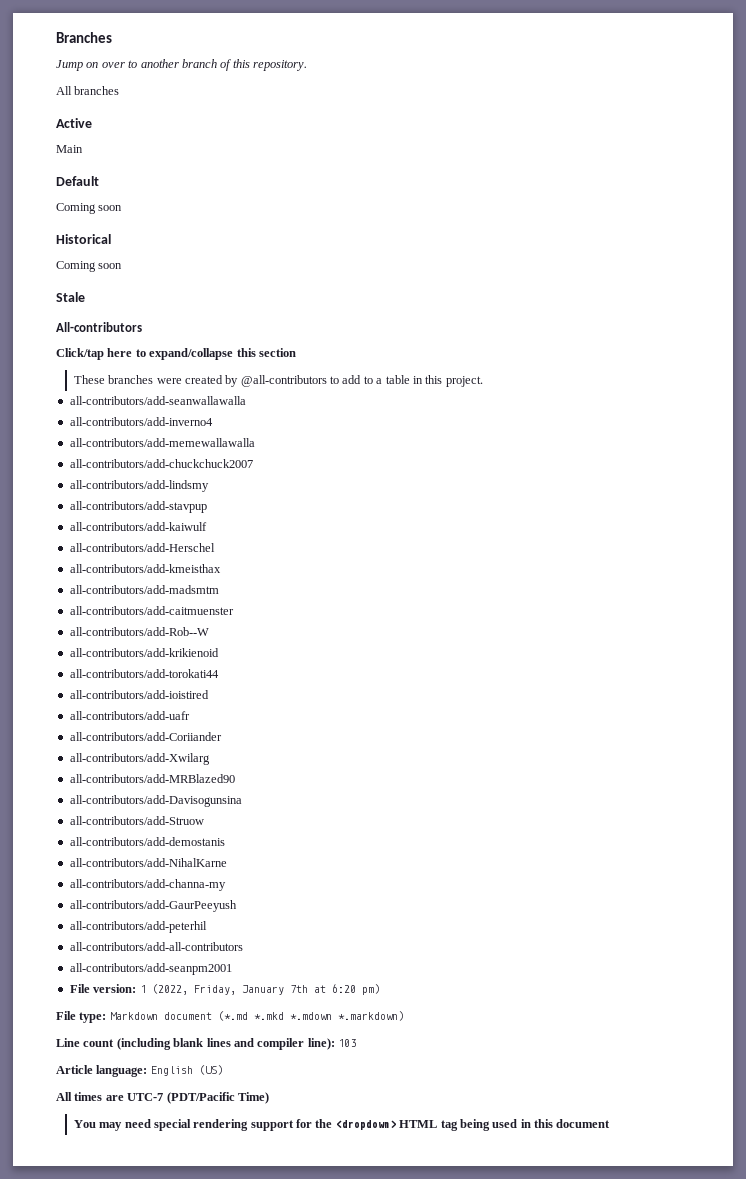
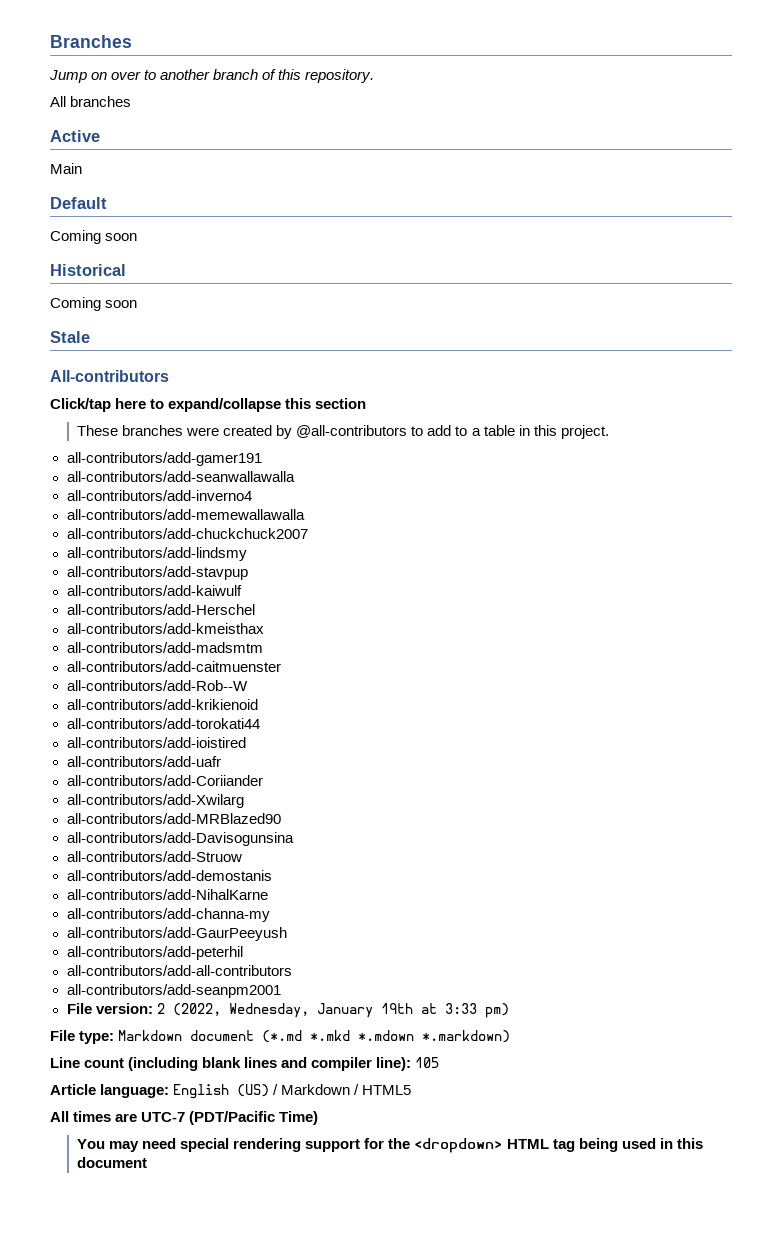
+ all-contributors/add-gamer191
- File version: 1 (2022, Friday, January 7th at 6:20 pm)
+ File version: 2 (2022, Wednesday, January 19th at 3:33 pm)
- Line count (including blank lines and compiler line): 103
+ Line count (including blank lines and compiler line): 105
- Article language: English (US)
+ Article language: English (US) / Markdown / HTML5

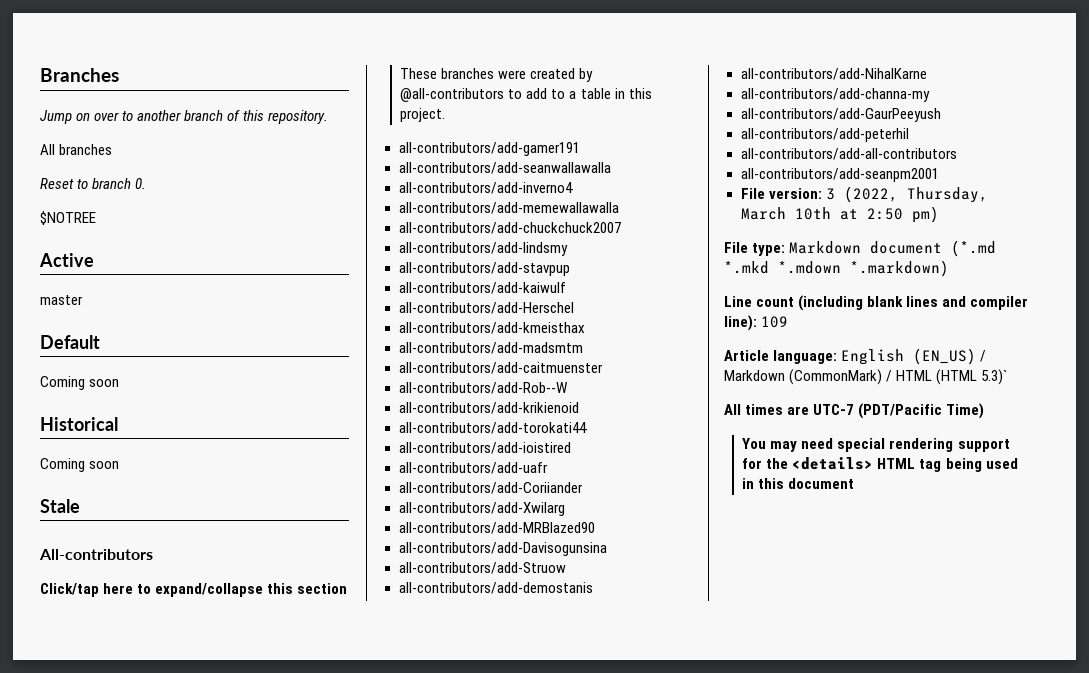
+ Reset to branch 0.
+ $NOTREE
- Main
+ master
- File version: 2 (2022, Wednesday, January 19th at 3:33 pm)
+ File version: 3 (2022, Thursday, March 10th at 2:50 pm)
- Line count (including blank lines and compiler line): 105
+ Line count (including blank lines and compiler line): 109
- Article language: English (US) / Markdown / HTML5
+ Article language: English (EN_US) / Markdown (CommonMark) / HTML (HTML 5.3)`
- You may need special rendering support for the <dropdown> HTML tag being used in this document
+ You may need special rendering support for the <details> HTML tag being used in this document

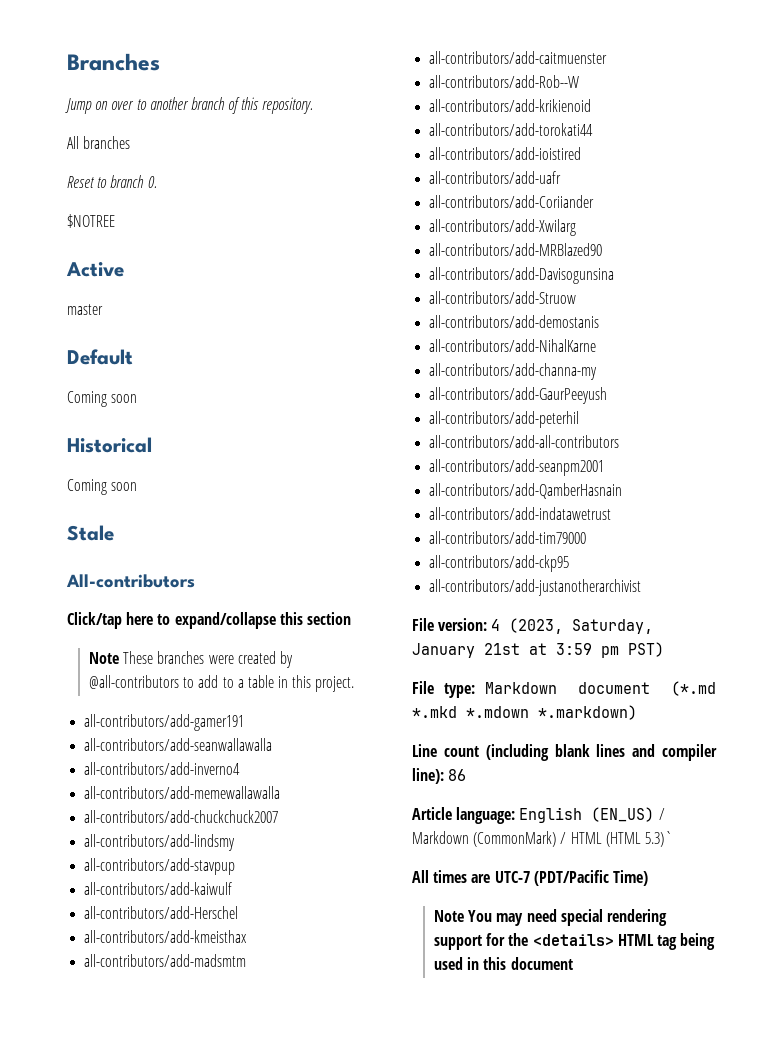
- These branches were created by @all-contributors to add to a table in this project.
+ Note These branches were created by @all-contributors to add to a table in this project.
- File version: 3 (2022, Thursday, March 10th at 2:50 pm)
+ all-contributors/add-QamberHasnain
+ all-contributors/add-indatawetrust
+ all-contributors/add-tim79000
+ all-contributors/add-ckp95
+ all-contributors/add-justanotherarchivist
+ File version: 4 (2023, Saturday, January 21st at 3:59 pm PST)
- Line count (including blank lines and compiler line): 109
+ Line count (including blank lines and compiler line): 86
- You may need special rendering support for the <details> HTML tag being used in this document
+ Note You may need special rendering support for the <details> HTML tag being used in this document

